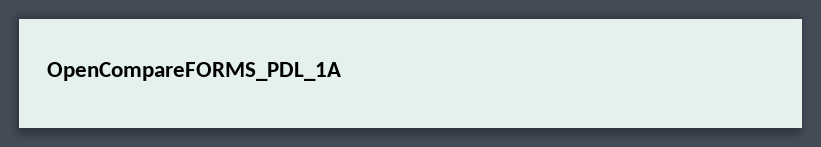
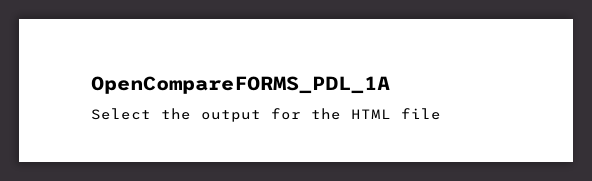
+ Select the output for the HTML file

